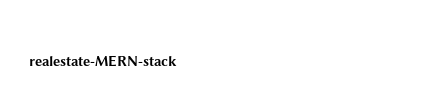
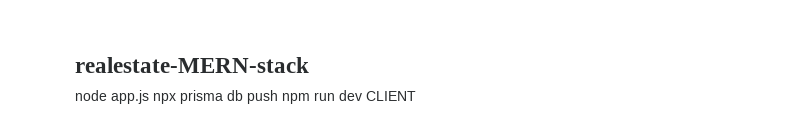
+ node app.js npx prisma db push npm run dev CLIENT

